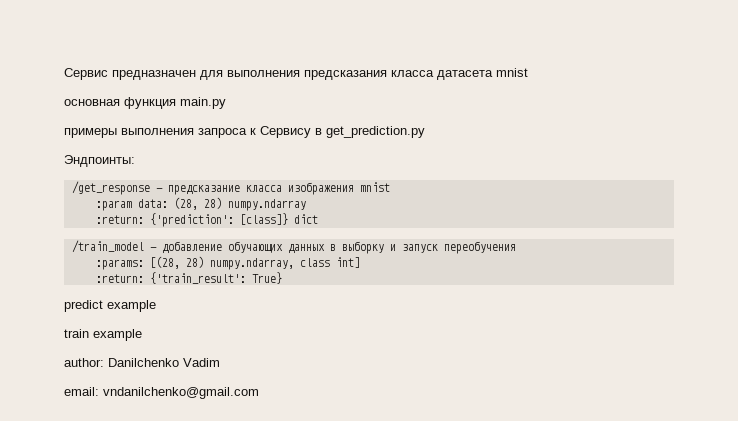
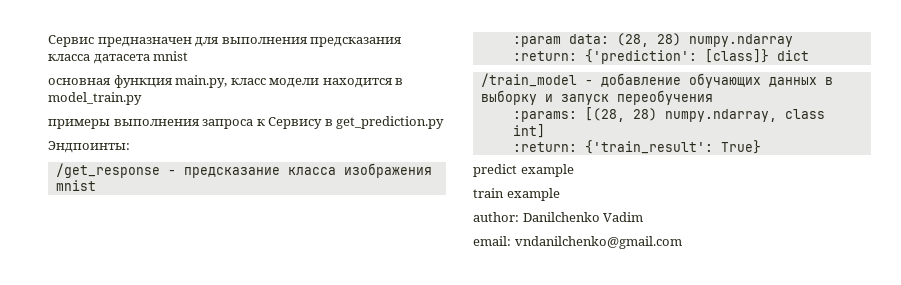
- основная функция main.py
+ основная функция main.py, класс модели находится в model_train.py

